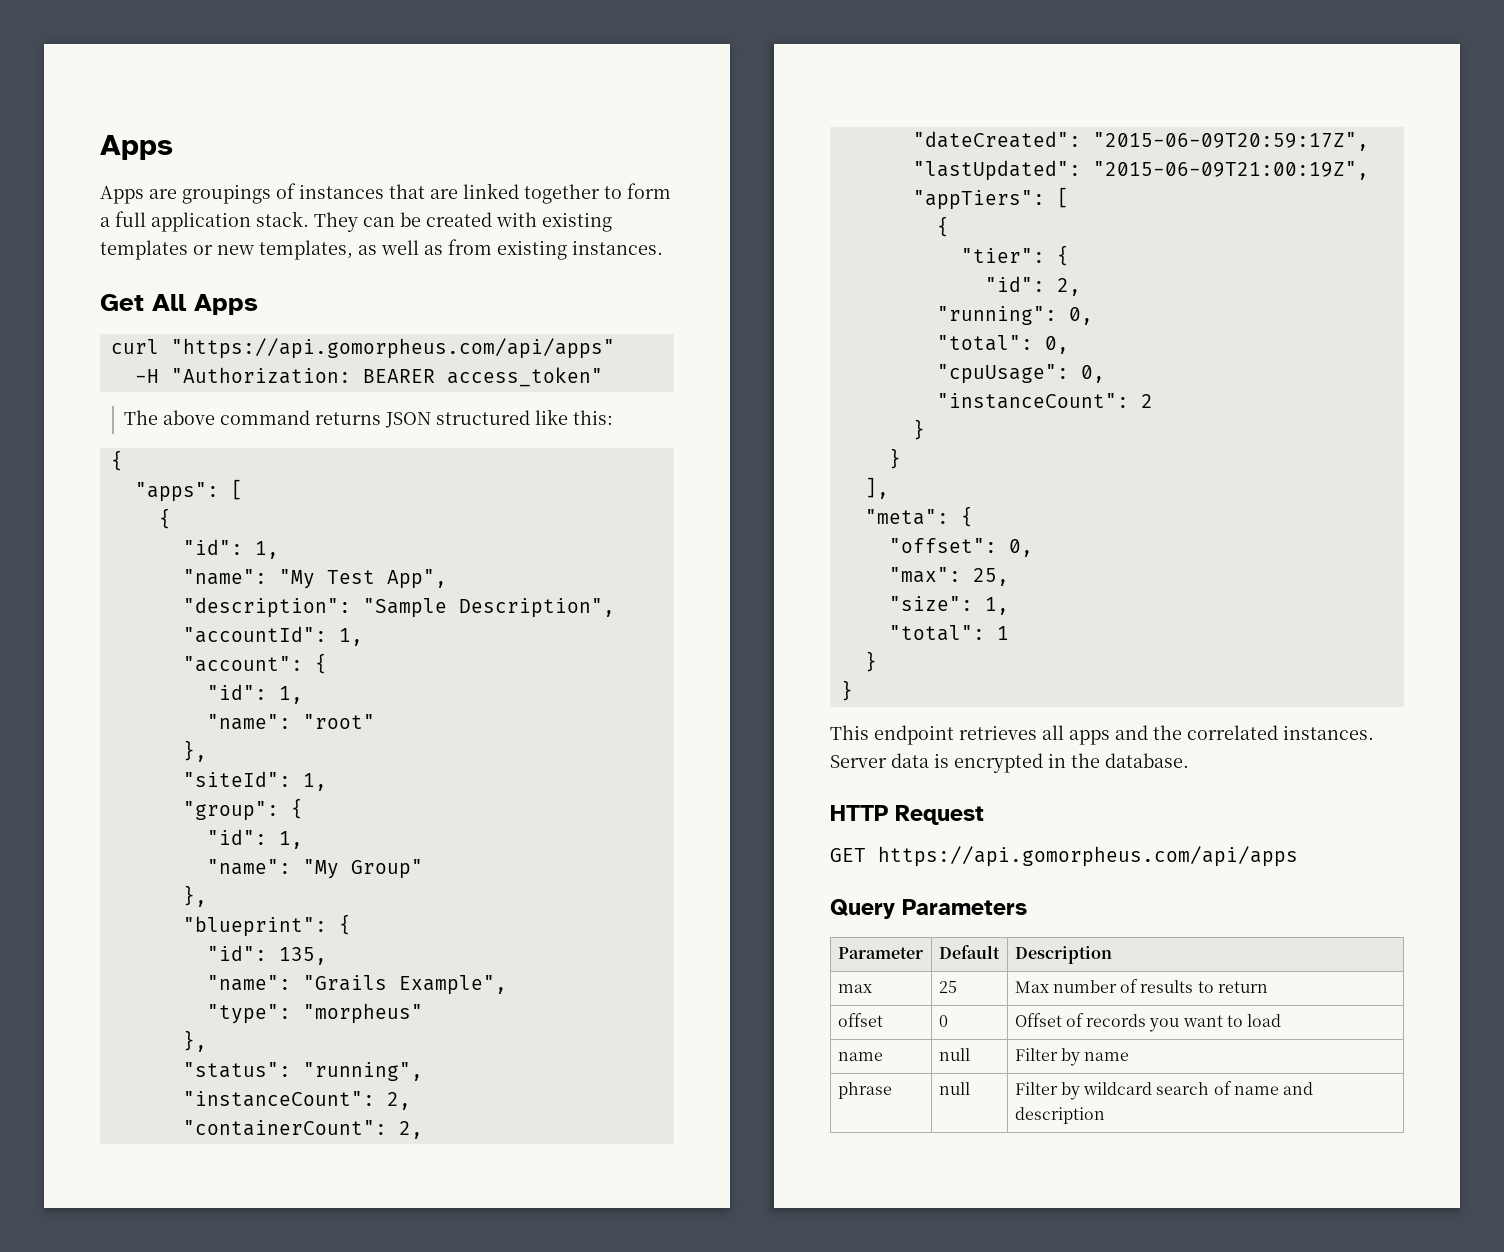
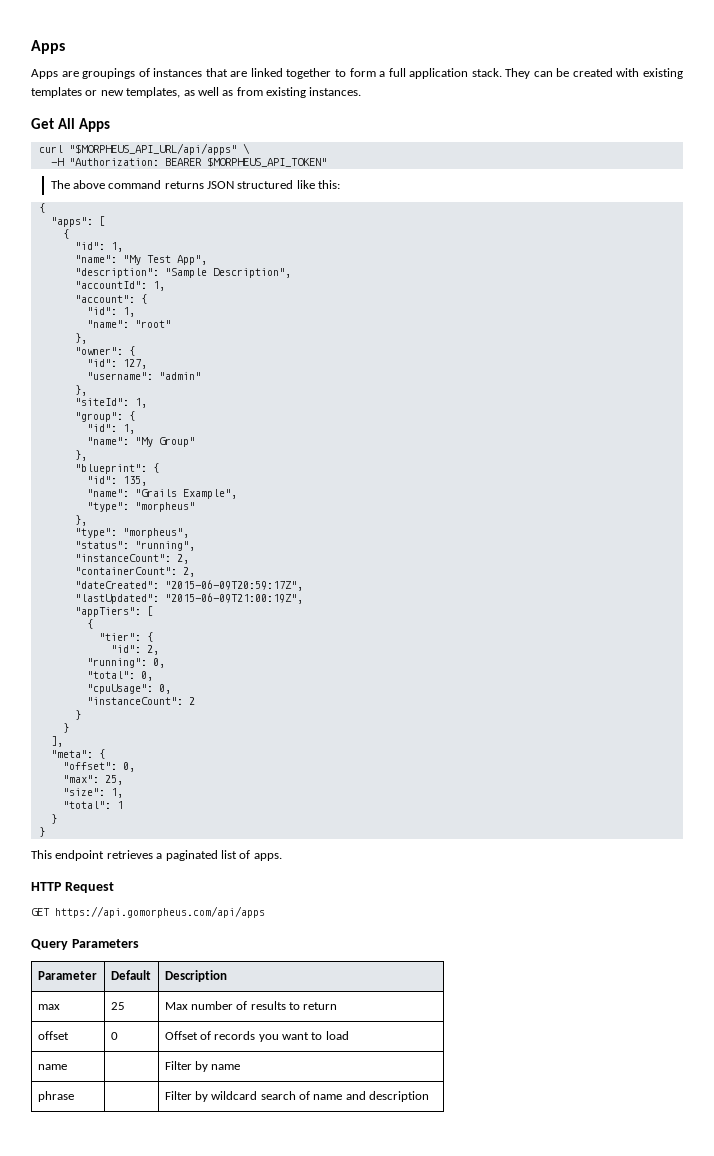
- curl "https://api.gomorpheus.com/api/apps"
+ curl "$MORPHEUS_API_URL/api/apps" \
- -H "Authorization: BEARER access_token"
+ -H "Authorization: BEARER $MORPHEUS_API_TOKEN"
+ "owner": {
+ "id": 127,
+ "username": "admin"
+ },
+ "type": "morpheus",
- This endpoint retrieves all apps and the correlated instances. Server data is encrypted in the database.
+ This endpoint retrieves a paginated list of apps.
- name | null | Filter by name
+ name | | Filter by name
- phrase | null | Filter by wildcard search of name and description
+ phrase | | Filter by wildcard search of name and description

